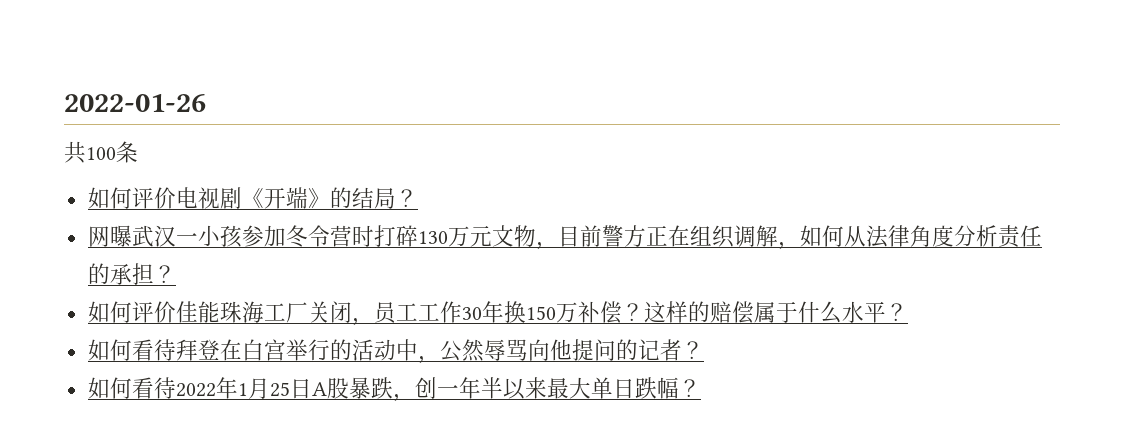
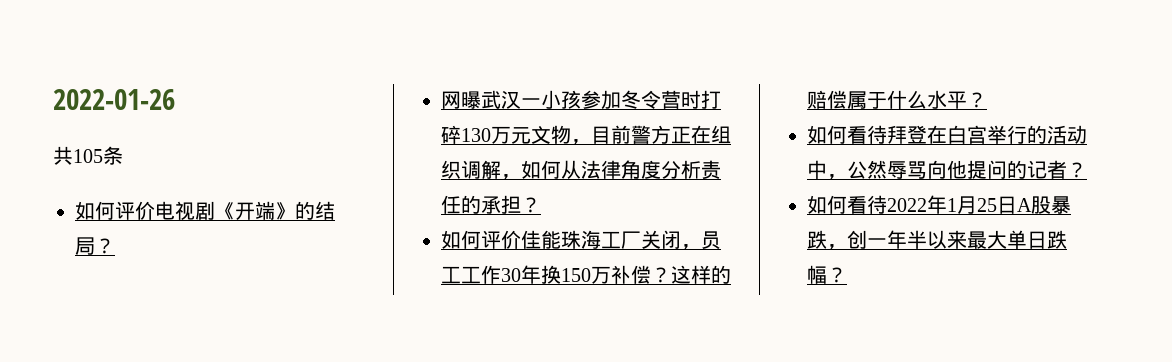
- 共100条
+ 共105条

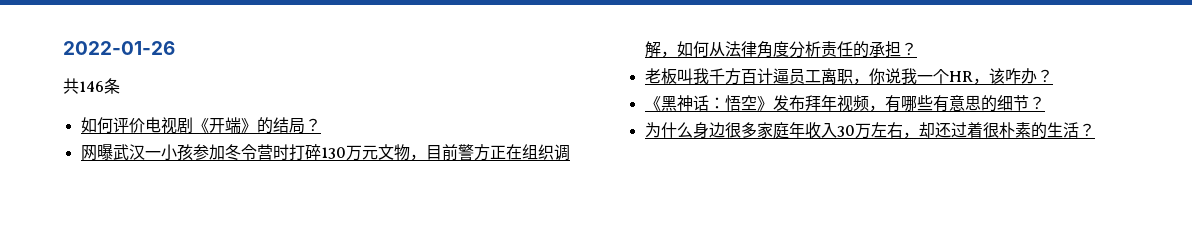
- 共105条
+ 共146条
- 如何评价佳能珠海工厂关闭，员工工作30年换150万补偿？这样的赔偿属于什么水平？
- 如何看待拜登在白宫举行的活动中，公然辱骂向他提问的记者？
- 如何看待2022年1月25日A股暴跌，创一年半以来最大单日跌幅？
+ 老板叫我千方百计逼员工离职，你说我一个HR，该咋办？
+ 《黑神话：悟空》发布拜年视频，有哪些有意思的细节？
+ 为什么身边很多家庭年收入30万左右，却还过着很朴素的生活？

